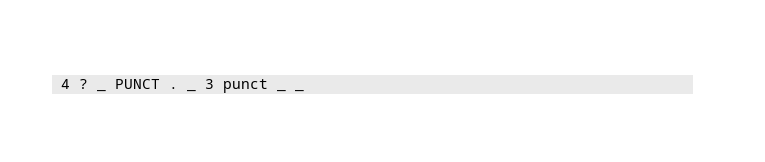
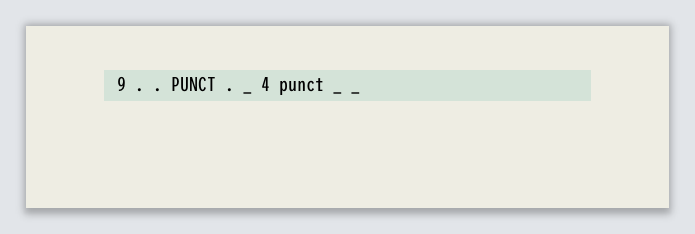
- 4 ? _ PUNCT .
+ 9 . . PUNCT .
- _ 3 punct _ _
+ _ 4 punct _ _

